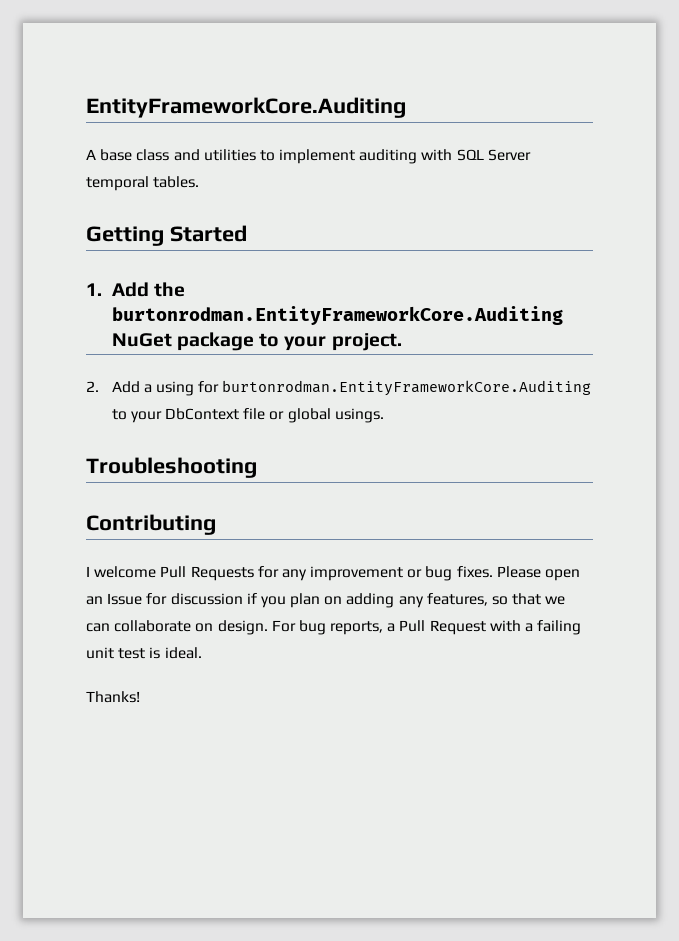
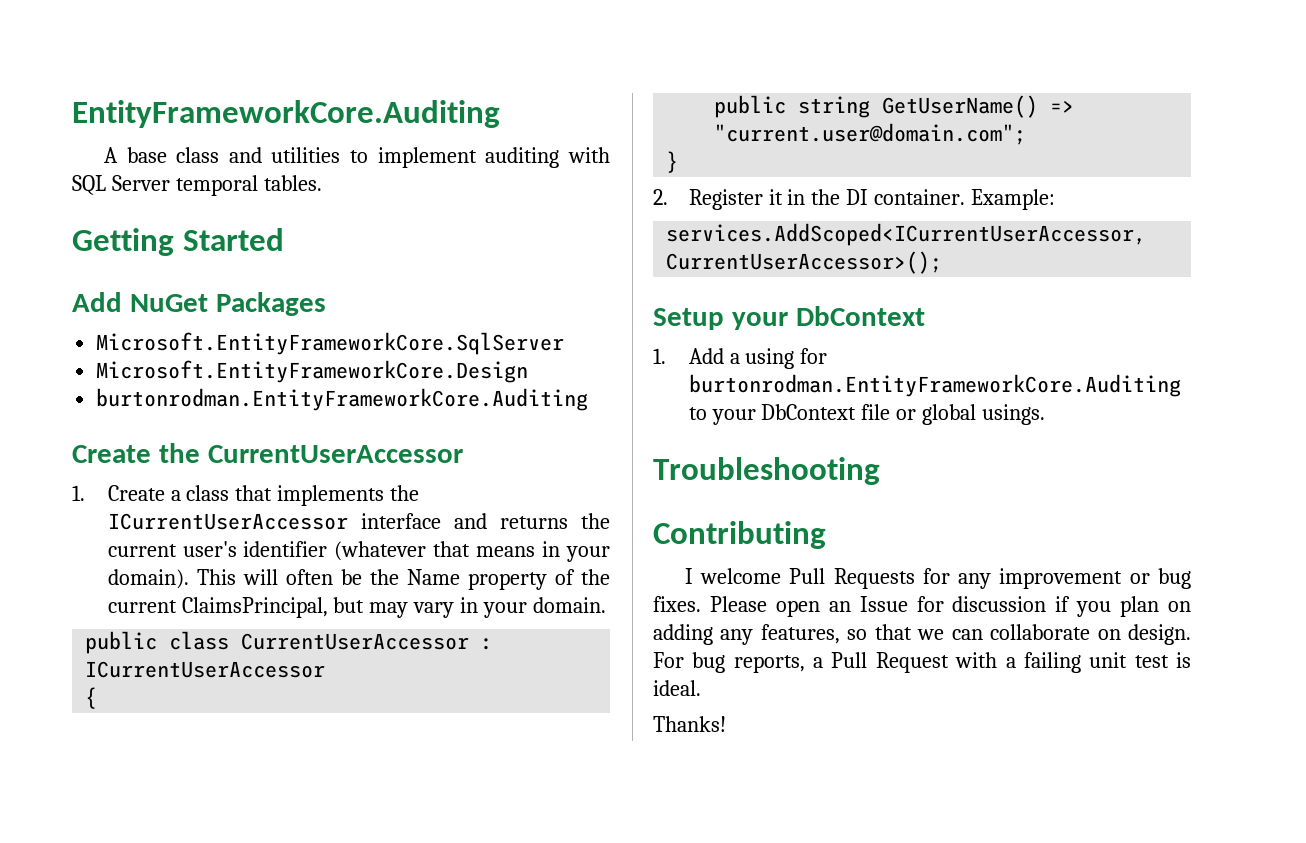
- 1. Add the burtonrodman.EntityFrameworkCore.Auditing NuGet package to your project.
- 2. Add a using for burtonrodman.EntityFrameworkCore.Auditing to your DbContext file or global usings.
+ Add NuGet Packages
+ Microsoft.EntityFrameworkCore.SqlServer
+ Microsoft.EntityFrameworkCore.Design
+ burtonrodman.EntityFrameworkCore.Auditing
+ Create the CurrentUserAccessor
+ 1. Create a class that implements the ICurrentUserAccessor interface and returns the current user's identifier (whatever that means in your domain). This will often be the Name property of the current ClaimsPrincipal, but may vary in your domain.
+ public class CurrentUserAccessor : ICurrentUserAccessor
+ {
+ public string GetUserName() => "current.user@domain.com";
+ }
+ 2. Register it in the DI container. Example:
+ services.AddScoped<ICurrentUserAccessor, CurrentUserAccessor>();
+ Setup your DbContext
+ 1. Add a using for burtonrodman.EntityFrameworkCore.Auditing to your DbContext file or global usings.

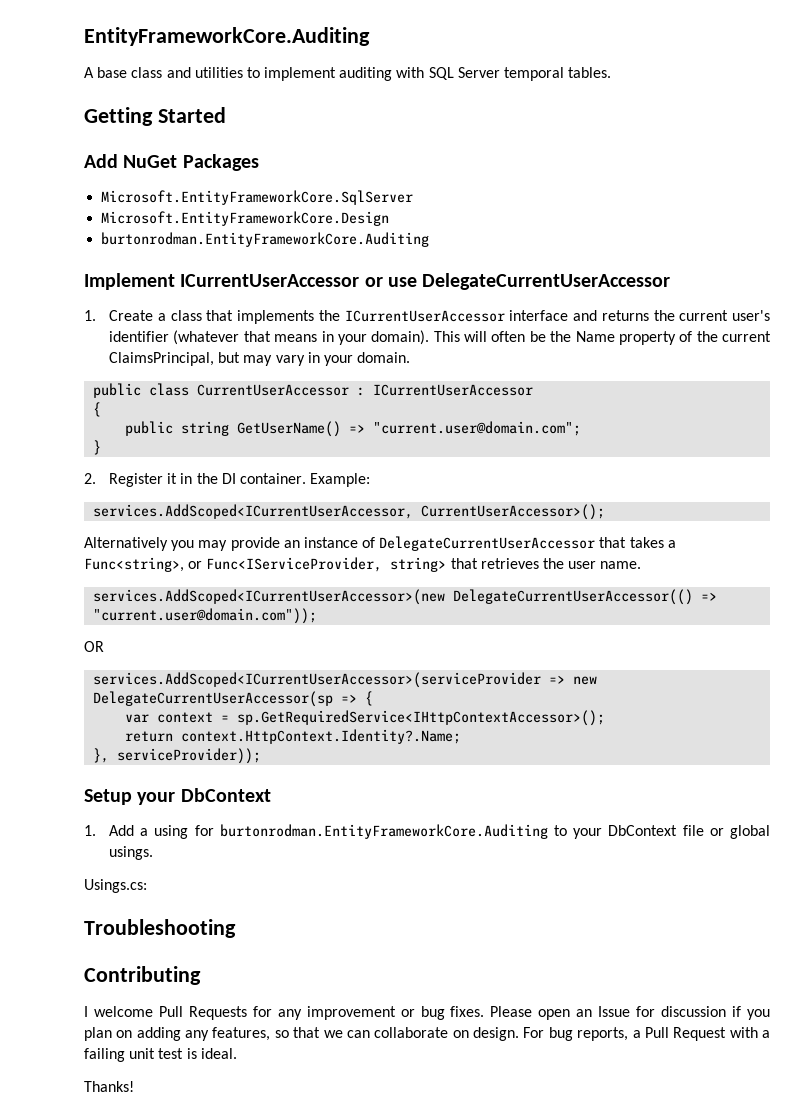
- Create the CurrentUserAccessor
+ Implement ICurrentUserAccessor or use DelegateCurrentUserAccessor
+ Alternatively you may provide an instance of DelegateCurrentUserAccessor that takes a Func<string>, or Func<IServiceProvider, string> that retrieves the user name.
+ services.AddScoped<ICurrentUserAccessor>(new DelegateCurrentUserAccessor(() => "current.user@domain.com"));
+ OR
+ services.AddScoped<ICurrentUserAccessor>(serviceProvider => new DelegateCurrentUserAccessor(sp => {
+ var context = sp.GetRequiredService<IHttpContextAccessor>();
+ return context.HttpContext.Identity?.Name;
+ }, serviceProvider));
+ Usings.cs:

